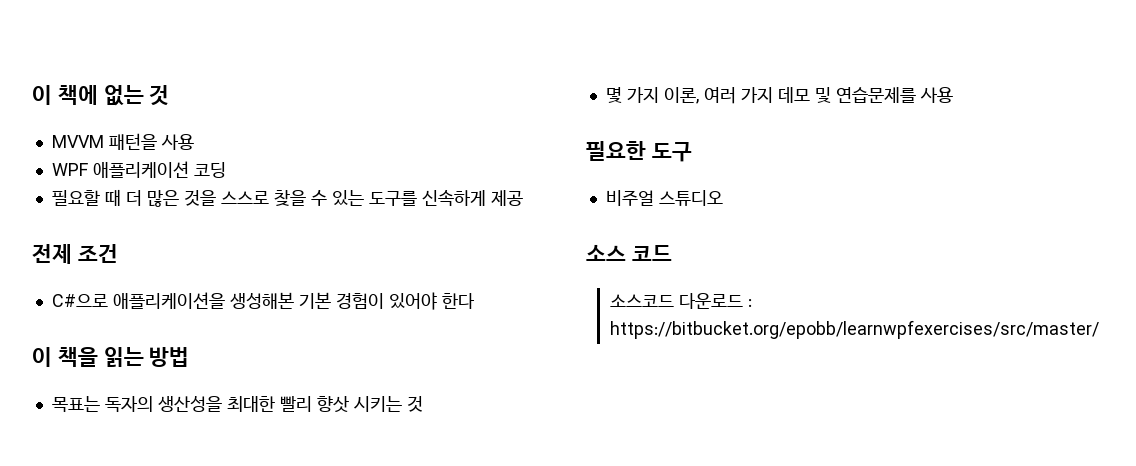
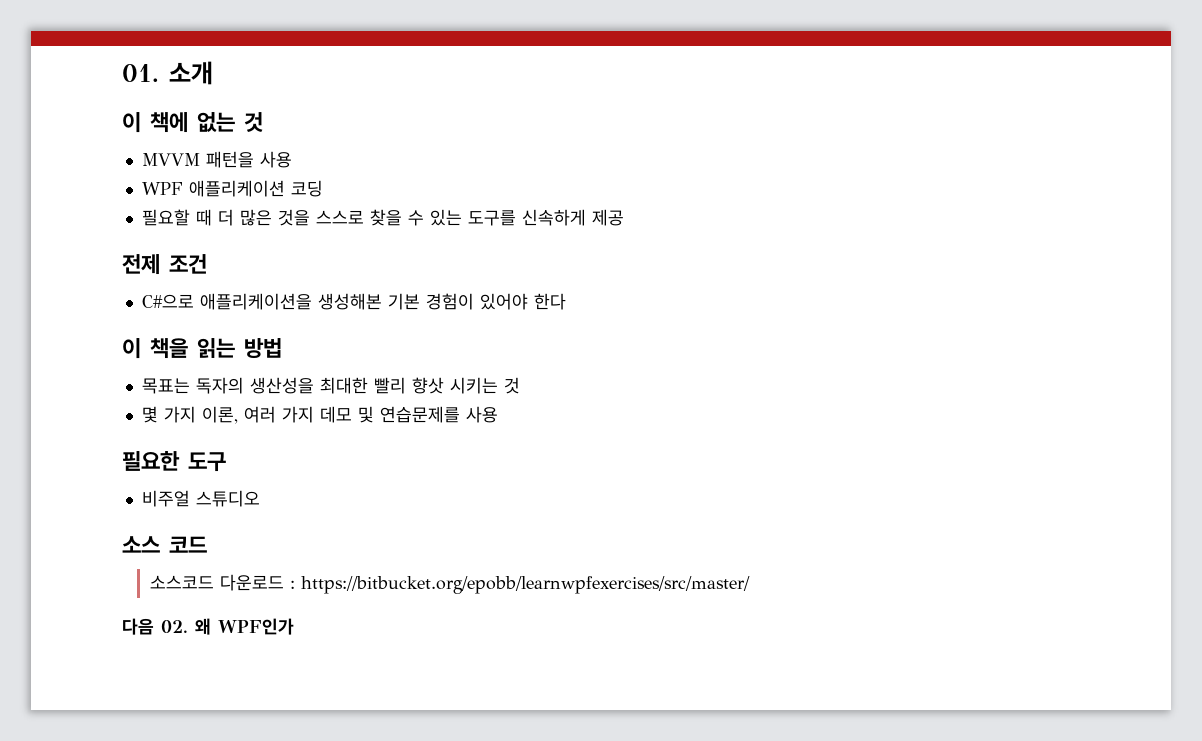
+ 01. 소개
+ 다음 02. 왜 WPF인가

